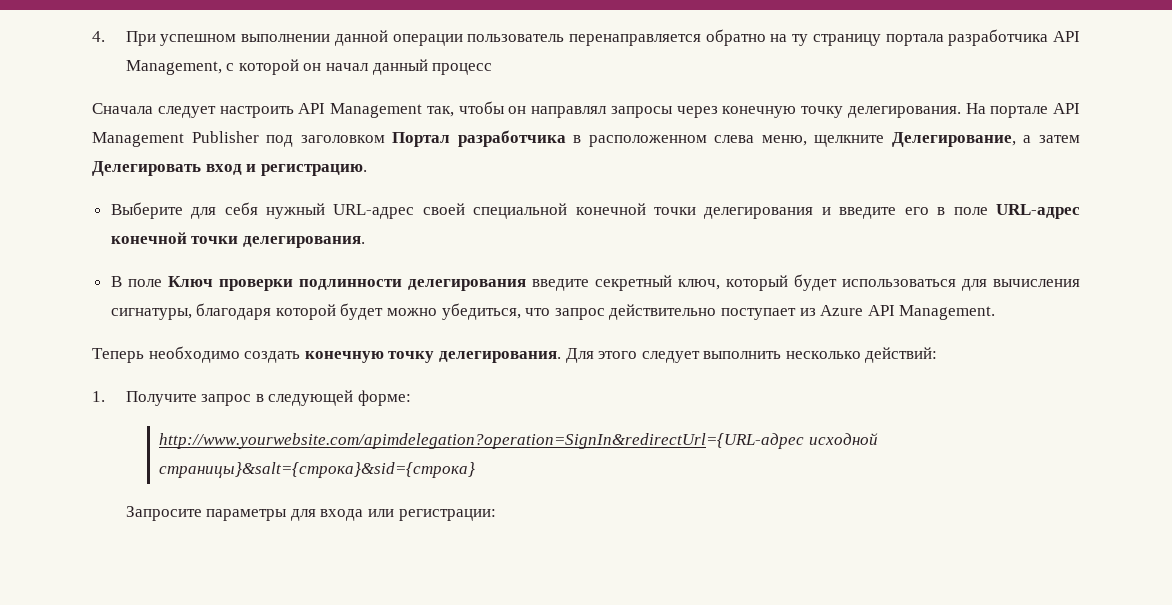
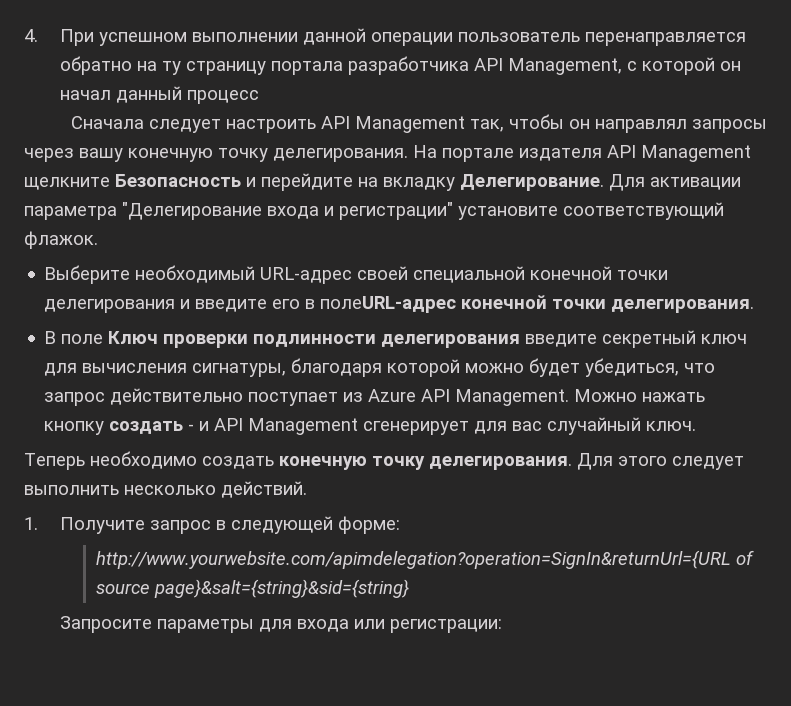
- Сначала следует настроить API Management так, чтобы он направлял запросы через конечную точку делегирования.
+ Сначала следует настроить API Management так, чтобы он направлял запросы через вашу конечную точку делегирования.
- На портале API Management Publisher под заголовком Портал разработчика в расположенном слева меню, щелкните Делегирование, а затем Делегировать вход и регистрацию.
- Выберите для себя нужный URL-адрес своей специальной конечной точки делегирования и введите его в поле URL-адрес конечной точки делегирования.
+ На портале издателя API Management щелкните Безопасность и перейдите на вкладку Делегирование. Для активации параметра "Делегирование входа и регистрации" установите соответствующий флажок.
+ Выберите необходимый URL-адрес своей специальной конечной точки делегирования и введите его в полеURL-адрес конечной точки делегирования.
- В поле Ключ проверки подлинности делегирования введите секретный ключ, который будет использоваться для вычисления сигнатуры, благодаря которой будет можно убедиться, что запрос действительно поступает из Azure API Management.
+ В поле Ключ проверки подлинности делегирования введите секретный ключ для вычисления сигнатуры, благодаря которой можно будет убедиться, что запрос действительно поступает из Azure API Management. Можно нажать кнопку создать - и API Management сгенерирует для вас случайный ключ.
- Для этого следует выполнить несколько действий:
+ Для этого следует выполнить несколько действий.
- http://www.yourwebsite.com/apimdelegation?operation=SignIn&redirectUrl={URL-адрес исходной страницы}&salt={строка}&sid={строка}
+ http://www.yourwebsite.com/apimdelegation?operation=SignIn&returnUrl={URL of source page}&salt={string}&sid={string}

